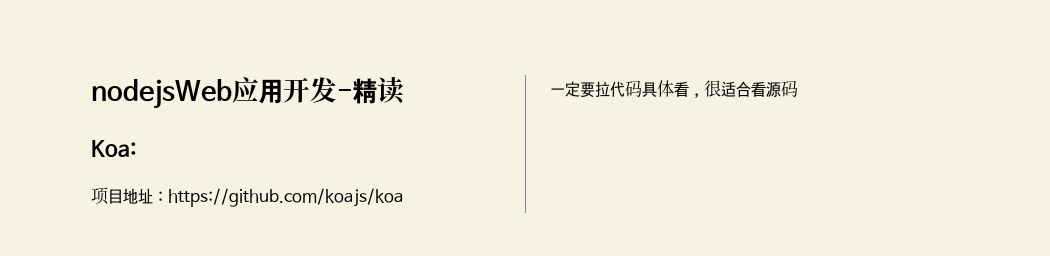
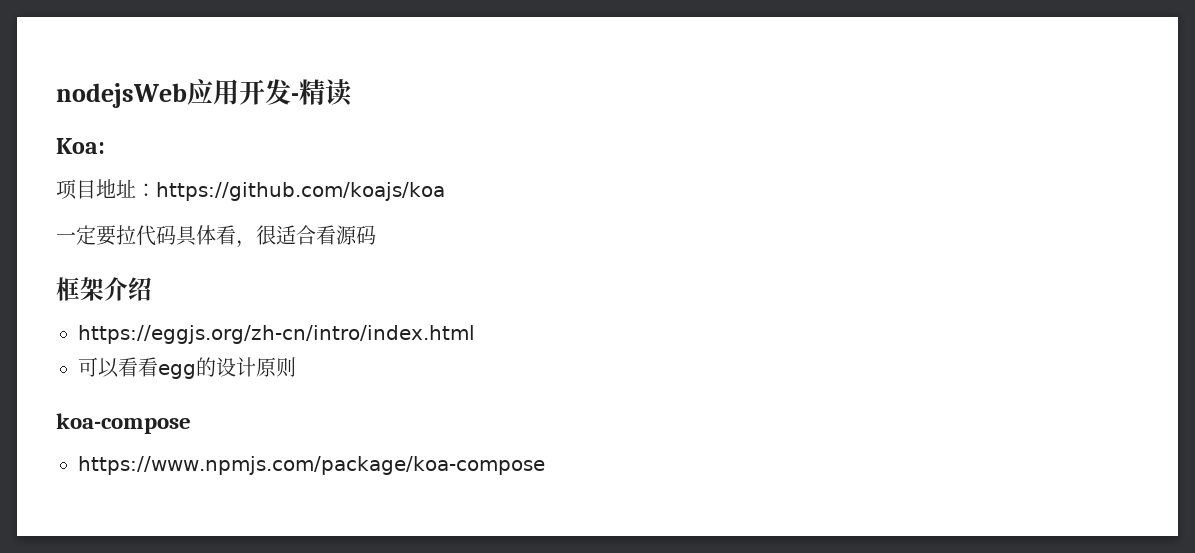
+ 框架介绍
+ https://eggjs.org/zh-cn/intro/index.html
+ 可以看看egg的设计原则
+ koa-compose
+ https://www.npmjs.com/package/koa-compose

